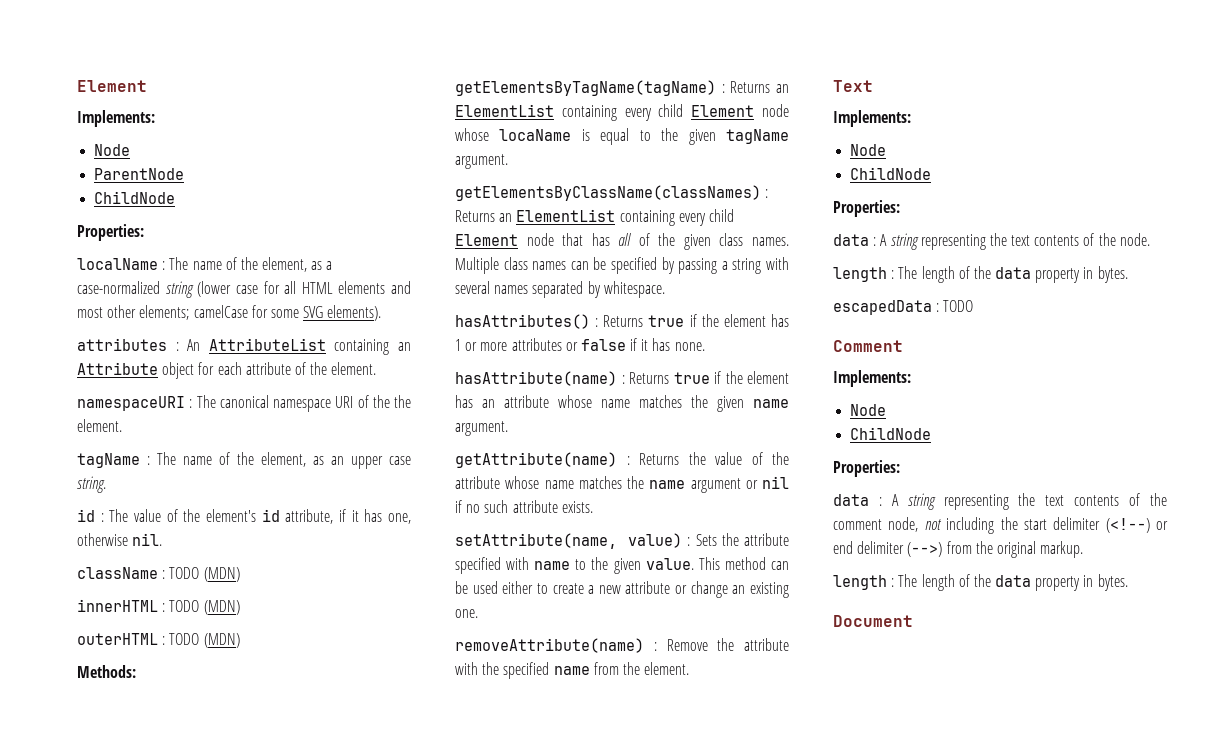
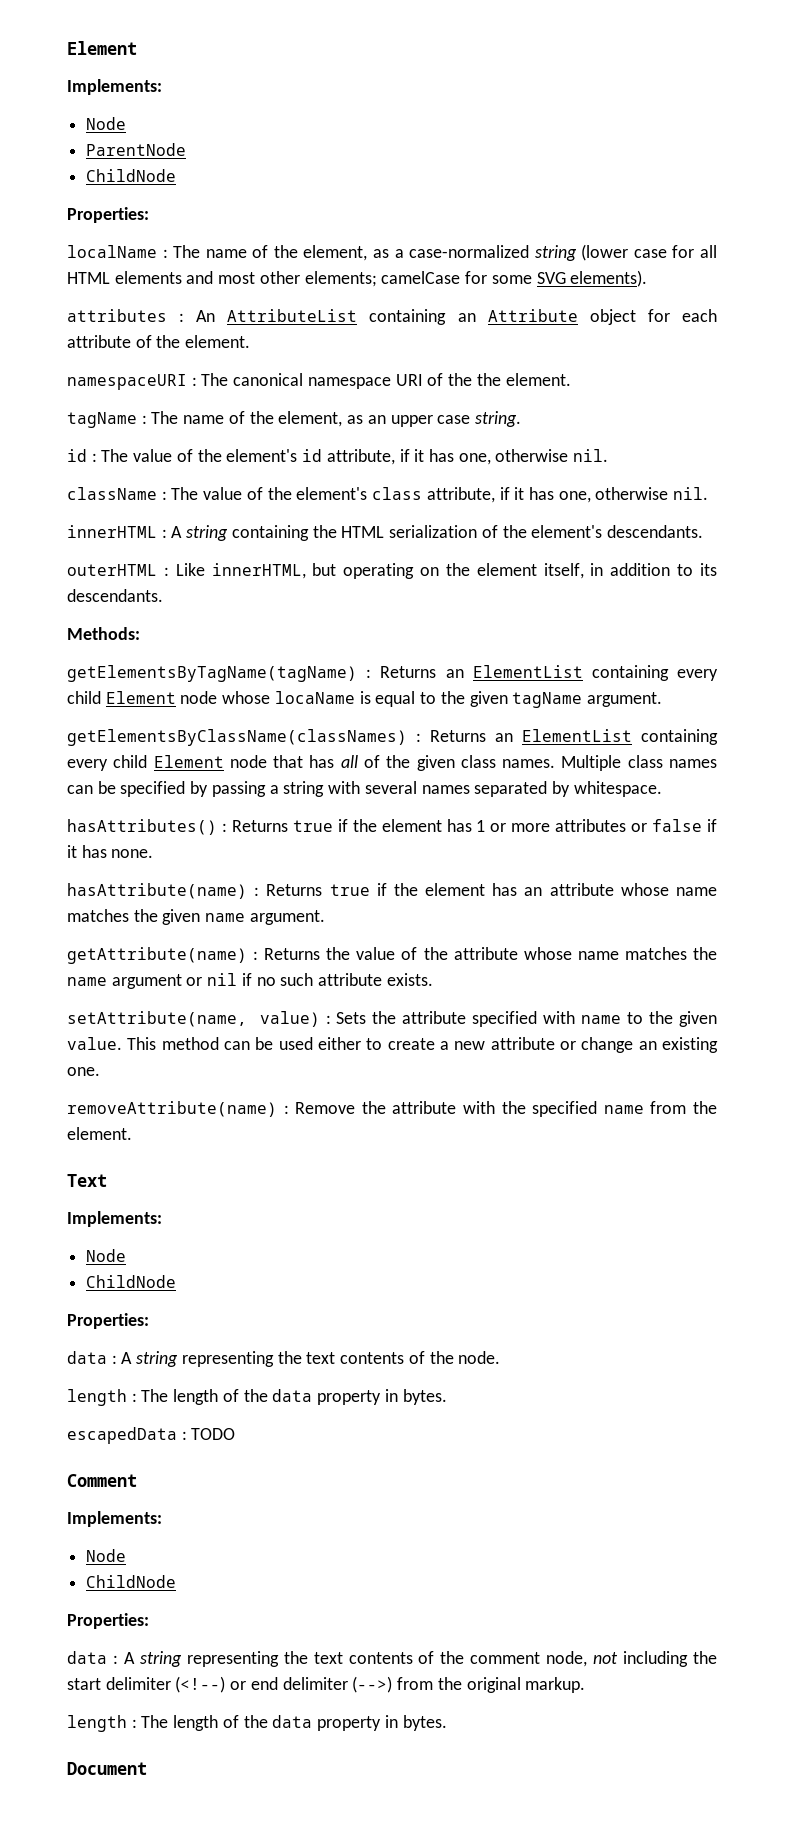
- className : TODO (MDN)
- innerHTML : TODO (MDN)
- outerHTML : TODO (MDN)
+ className : The value of the element's class attribute, if it has one, otherwise nil.
+ innerHTML : A string containing the HTML serialization of the element's descendants.
+ outerHTML : Like innerHTML, but operating on the element itself, in addition to its descendants.

